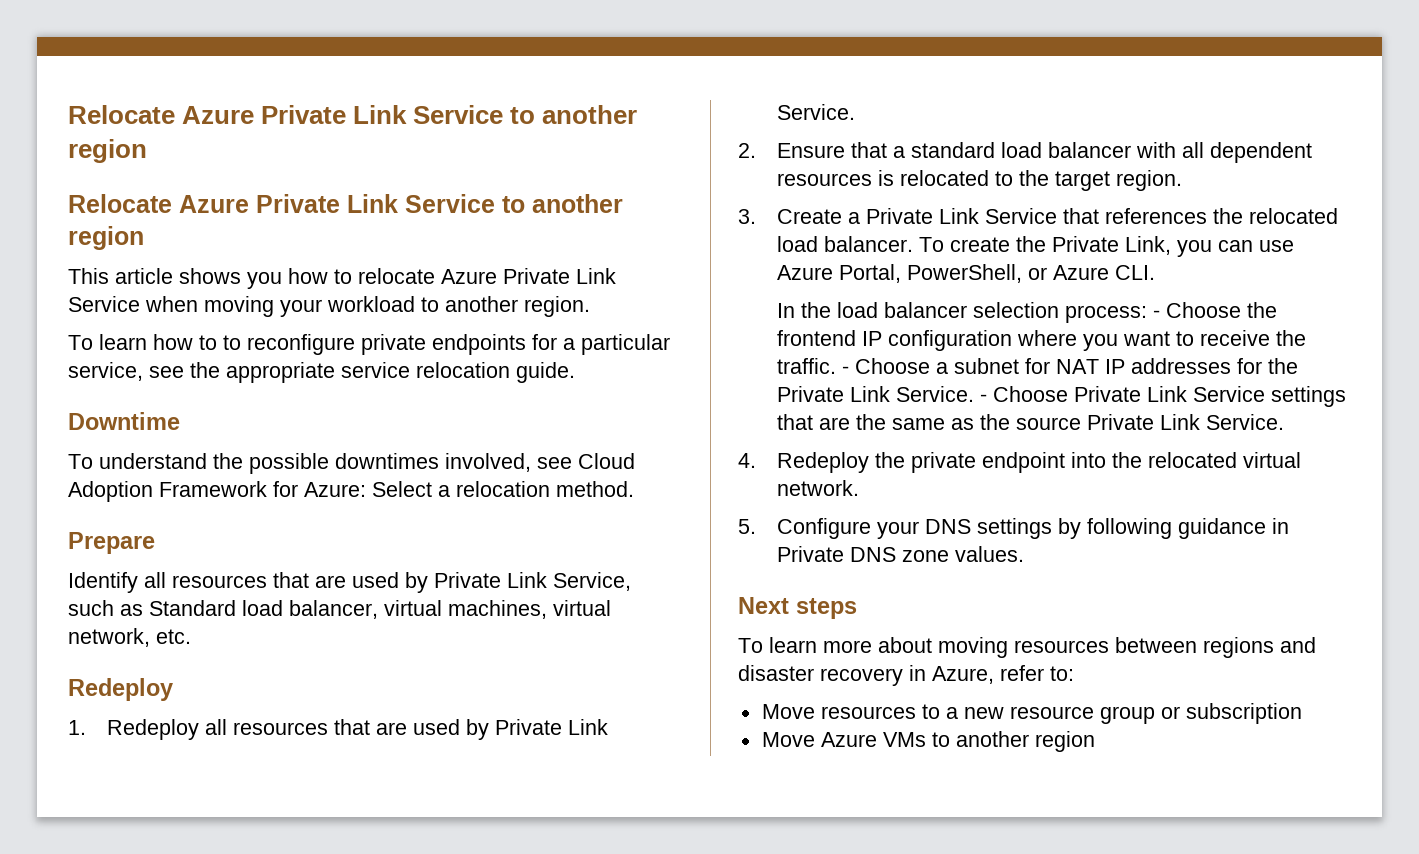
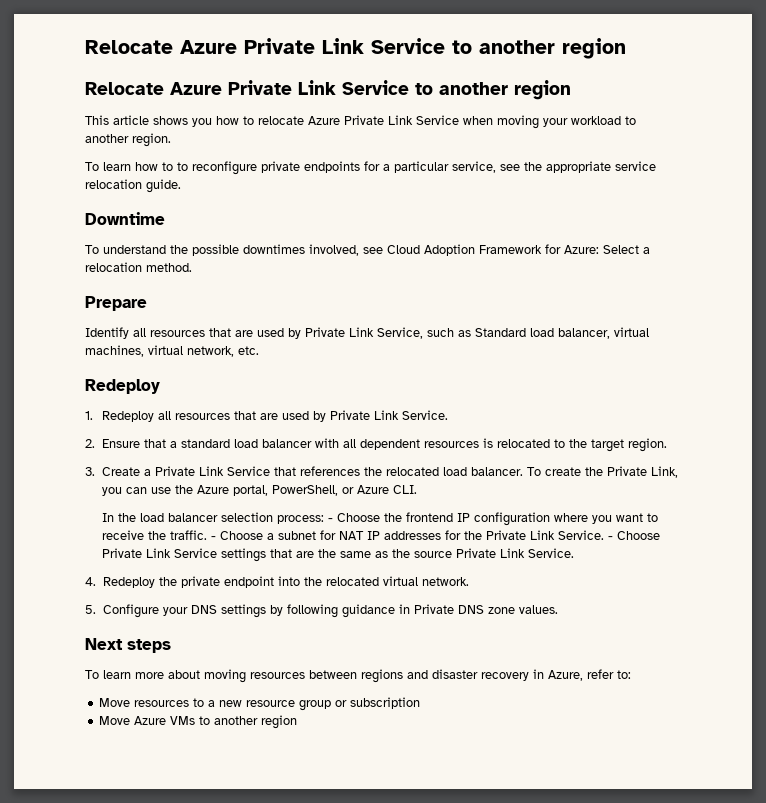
- To create the Private Link, you can use Azure Portal, PowerShell, or Azure CLI.
+ To create the Private Link, you can use the Azure portal, PowerShell, or Azure CLI.

